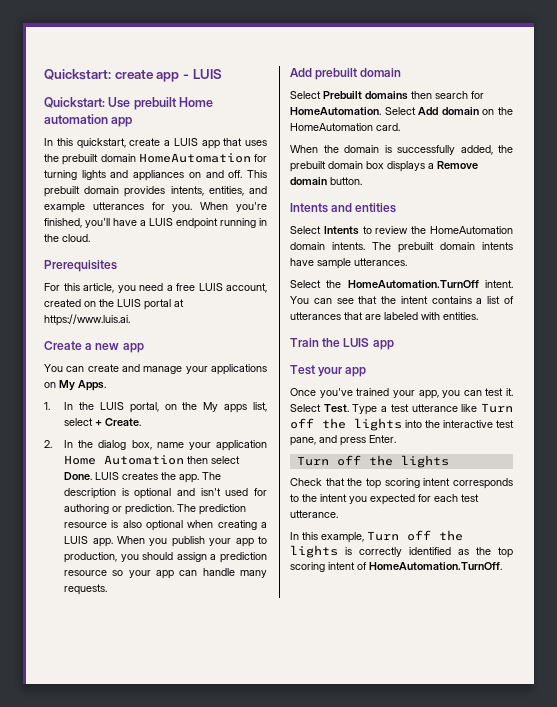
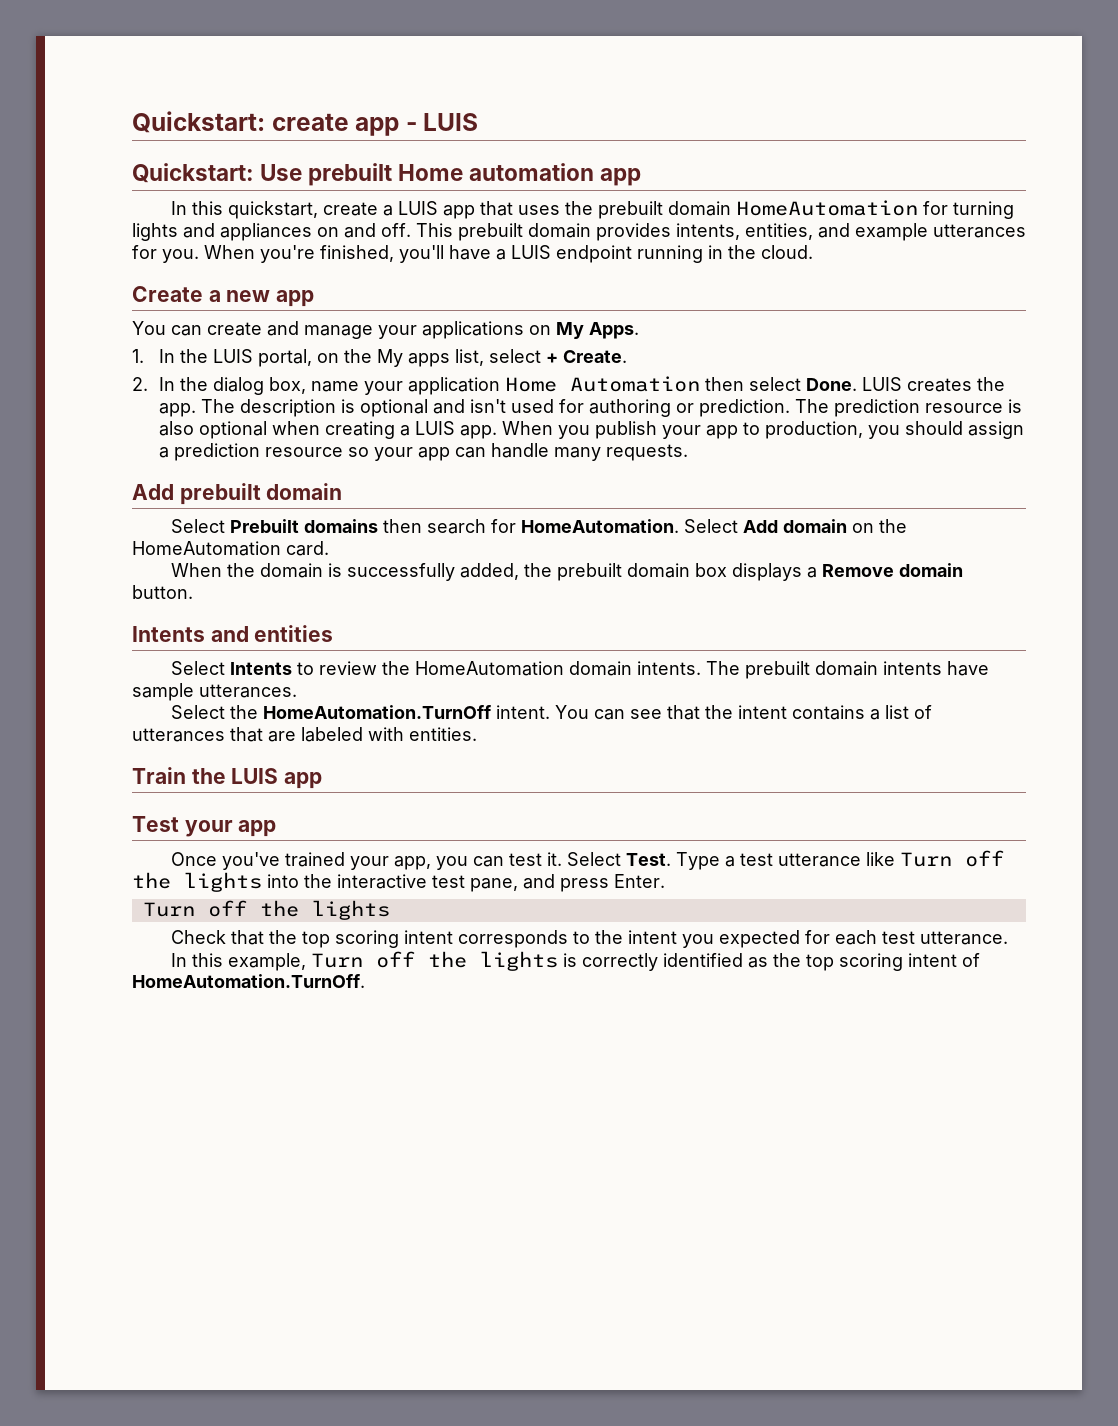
- Prerequisites
- For this article, you need a free LUIS account, created on the LUIS portal at https://www.luis.ai.

